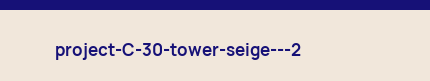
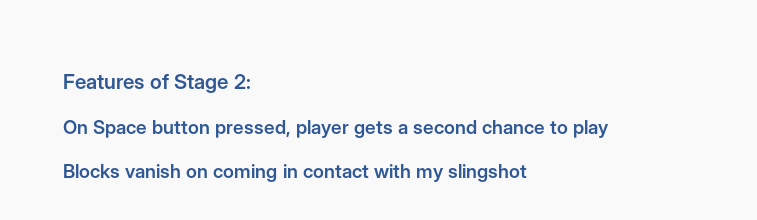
- project-C-30-tower-seige---2
+ Features of Stage 2:
+ On Space button pressed, player gets a second chance to play
+ Blocks vanish on coming in contact with my slingshot

